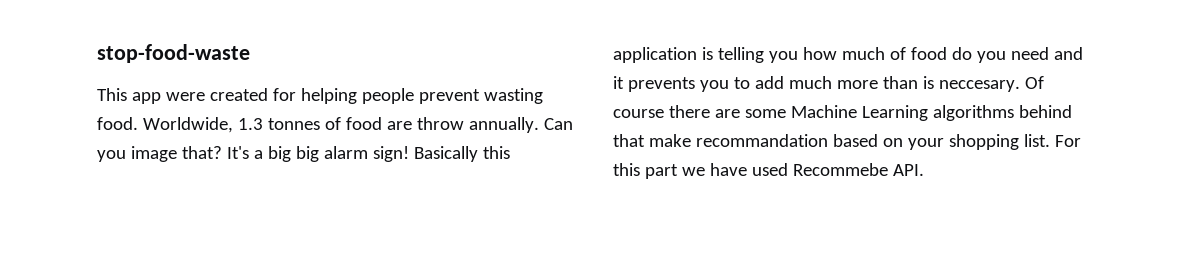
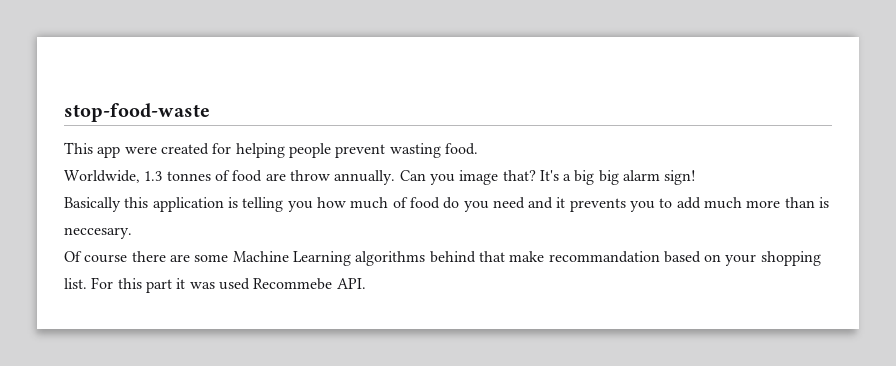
- This app were created for helping people prevent wasting food. Worldwide, 1.3 tonnes of food are throw annually.
+ This app were created for helping people prevent wasting food.
+ Worldwide, 1.3 tonnes of food are throw annually.
- It's a big big alarm sign! Basically this application is telling you how much of food do you need and it prevents you to add much more than is neccesary. Of course there are some Machine Learning algorithms behind that make recommandation based on your shopping list.
+ It's a big big alarm sign!
+ Basically this application is telling you how much of food do you need and it prevents you to add much more than is neccesary.
+ Of course there are some Machine Learning algorithms behind that make recommandation based on your shopping list.
- For this part we have used Recommebe API.
+ For this part it was used Recommebe API.

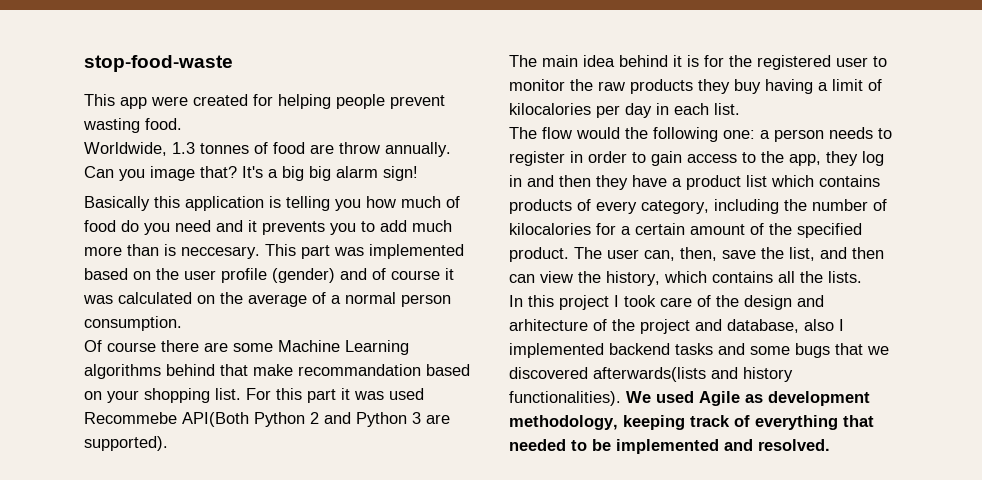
+ This part was implemented based on the user profile (gender) and of course it was calculated on the average of a normal person consumption.
- For this part it was used Recommebe API.
+ For this part it was used Recommebe API(Both Python 2 and Python 3 are supported).
+ The main idea behind it is for the registered user to monitor the raw products they buy having a limit of kilocalories per day in each list.
+ The flow would the following one: a person needs to register in order to gain access to the app, they log in and then they have a product list which contains products of every category, including the number of kilocalories for a certain amount of the specified product. The user can, then, save the list, and then can view the history, which contains all the lists.
+ In this project I took care of the design and arhitecture of the project and database, also I implemented backend tasks and some bugs that we discovered afterwards(lists and history functionalities). We used Agile as development methodology, keeping track of everything that needed to be implemented and resolved.

